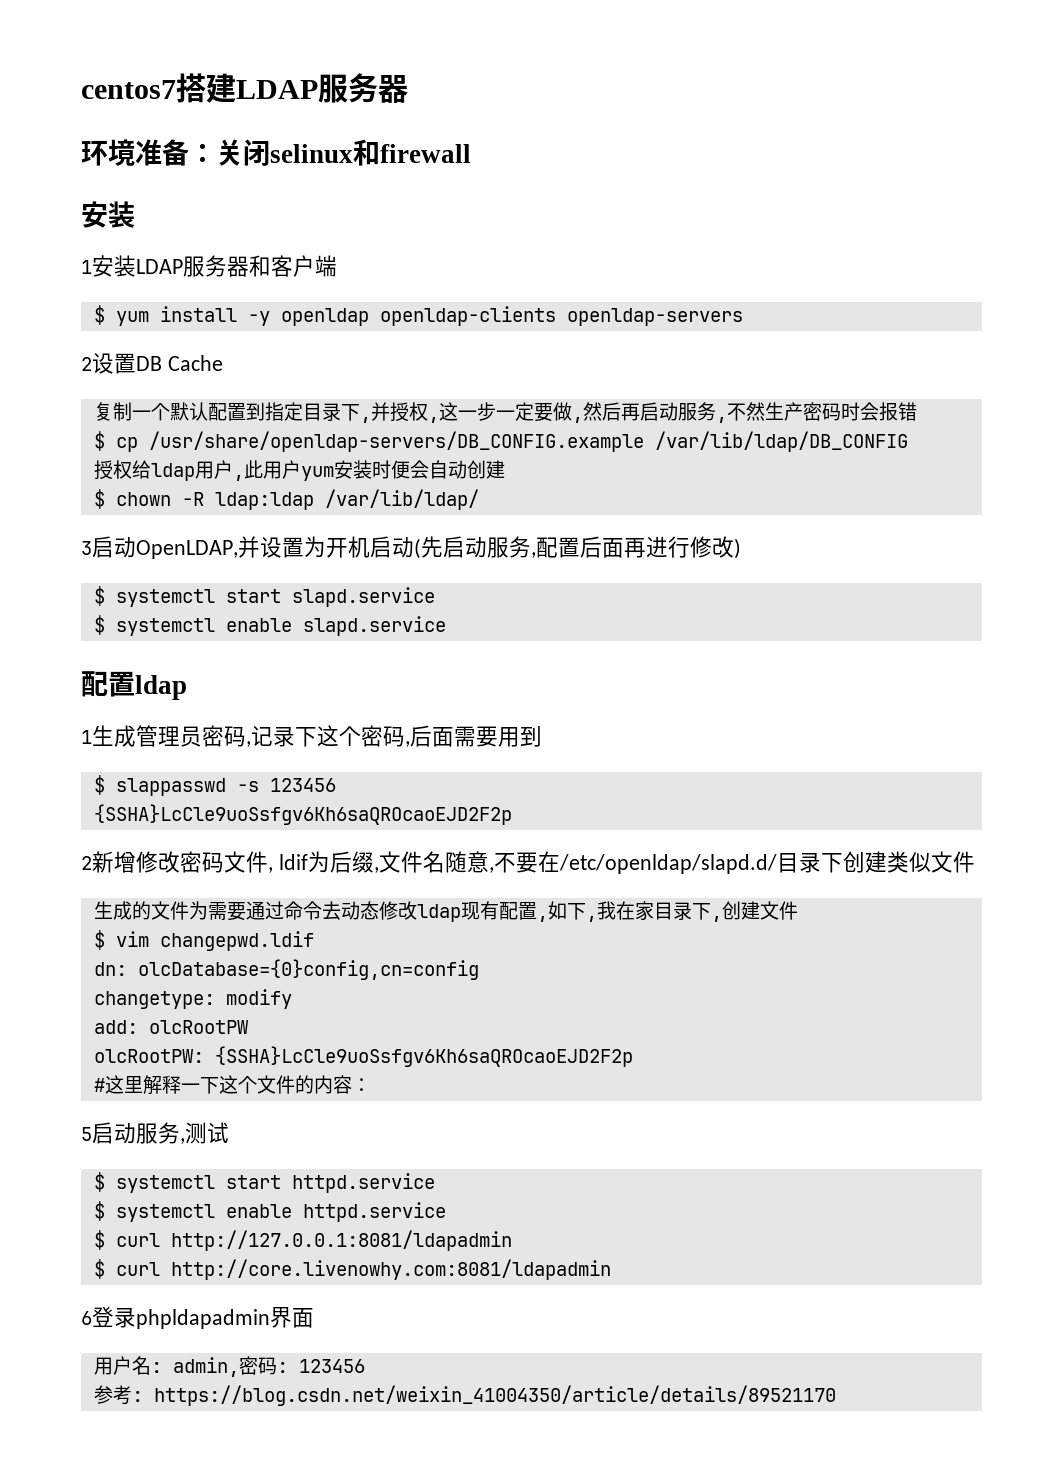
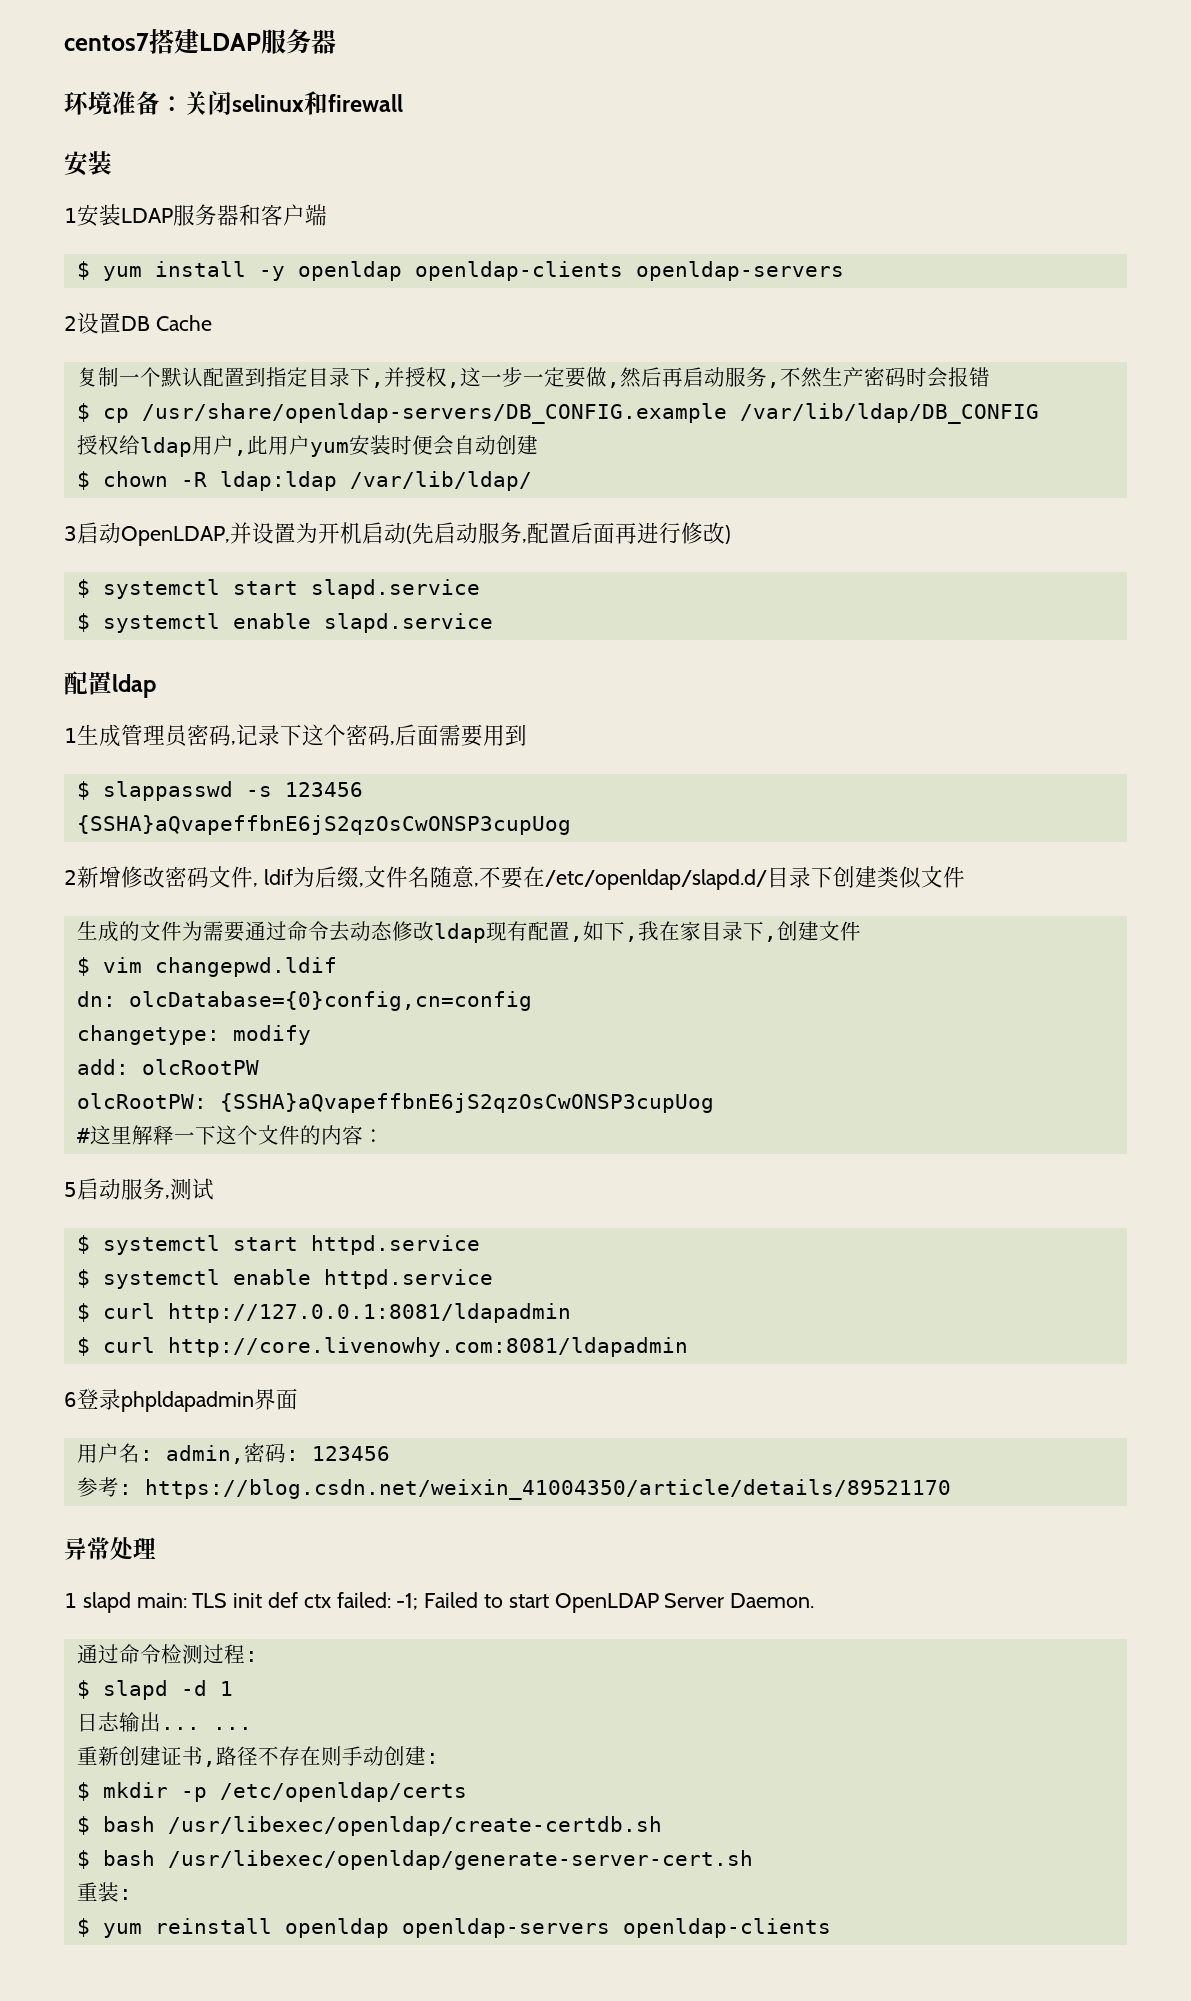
  $ slappasswd -s 123456
- {SSHA}LcCle9uoSsfgv6Kh6saQROcaoEJD2F2p
+ {SSHA}aQvapeffbnE6jS2qzOsCwONSP3cupUog
- olcRootPW: {SSHA}LcCle9uoSsfgv6Kh6saQROcaoEJD2F2p
+ olcRootPW: {SSHA}aQvapeffbnE6jS2qzOsCwONSP3cupUog
+ 异常处理
+ 1 slapd main: TLS init def ctx failed: -1; Failed to start OpenLDAP Server Daemon.
+ 通过命令检测过程:
+ $ slapd -d 1
+ 日志输出... ...
+ 重新创建证书,路径不存在则手动创建:
+ $ mkdir -p /etc/openldap/certs
+ $ bash /usr/libexec/openldap/create-certdb.sh
+ $ bash /usr/libexec/openldap/generate-server-cert.sh
+ 重装:
+ $ yum reinstall openldap openldap-servers openldap-clients

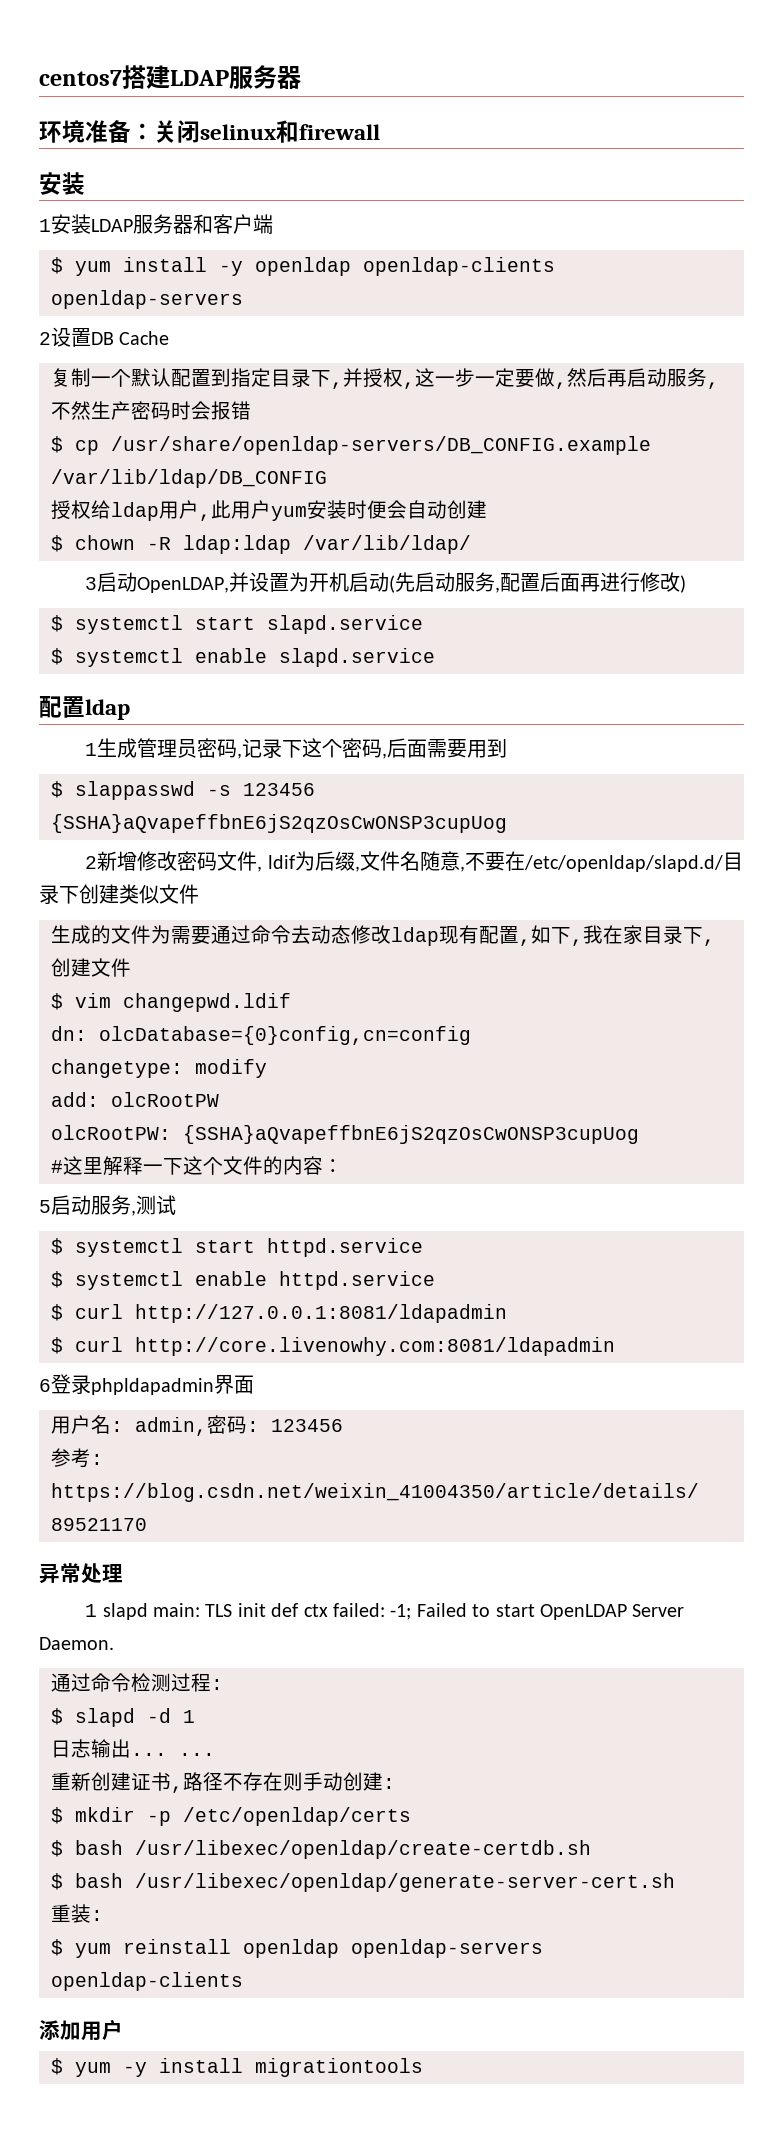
+ 添加用户
+ $ yum -y install migrationtools

